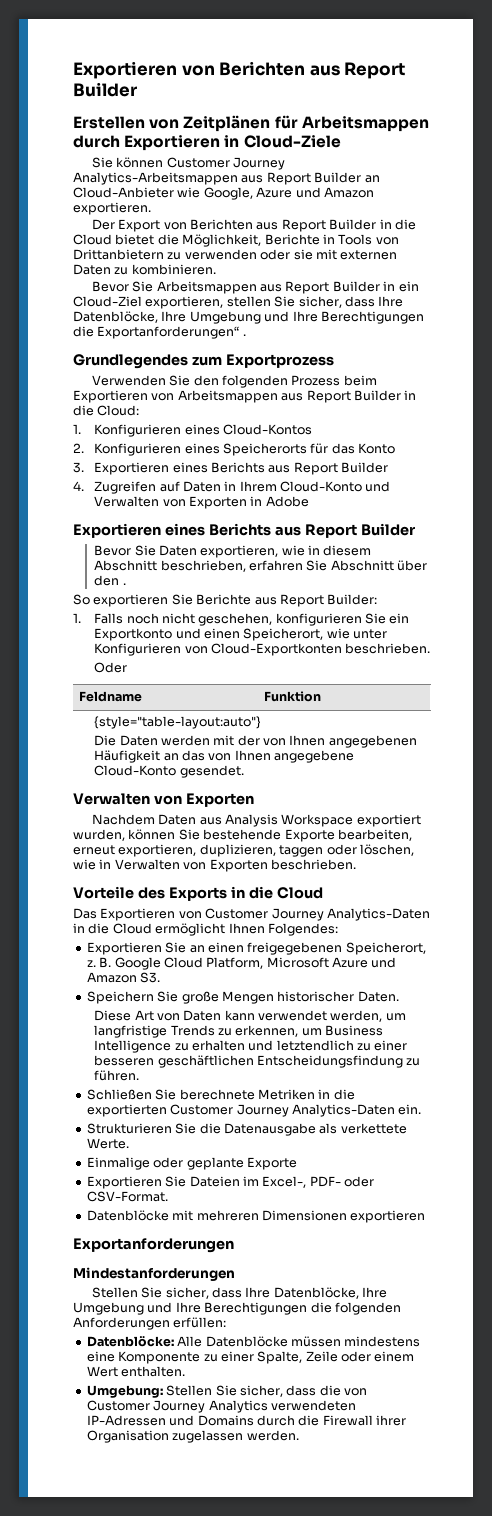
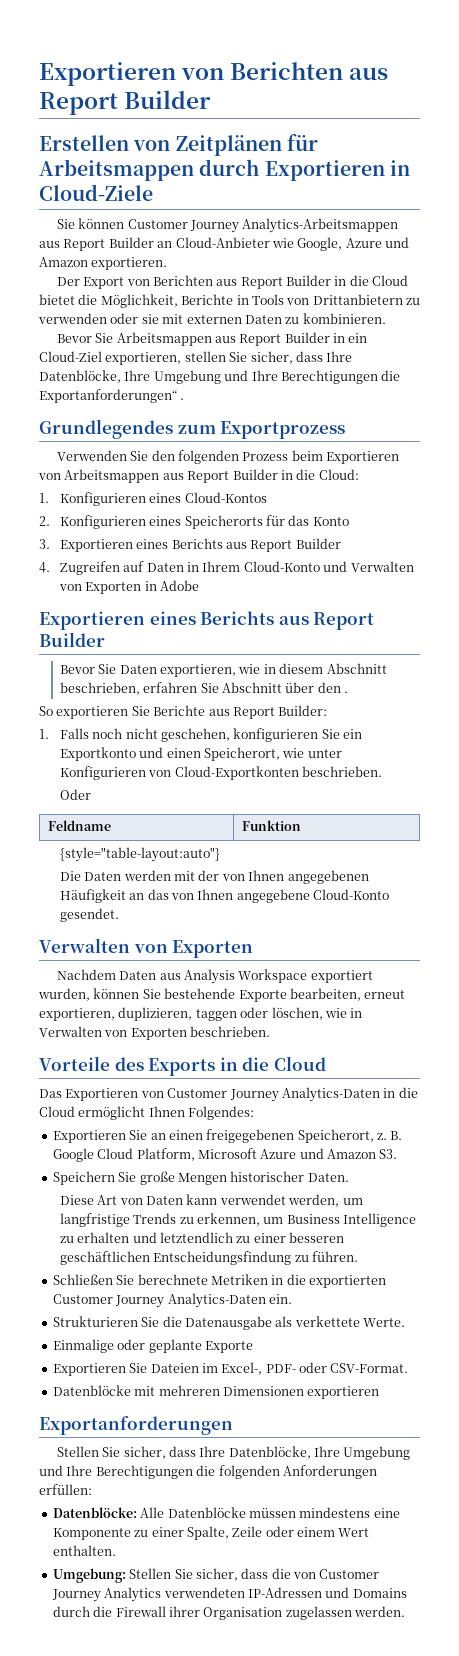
- Mindestanforderungen

